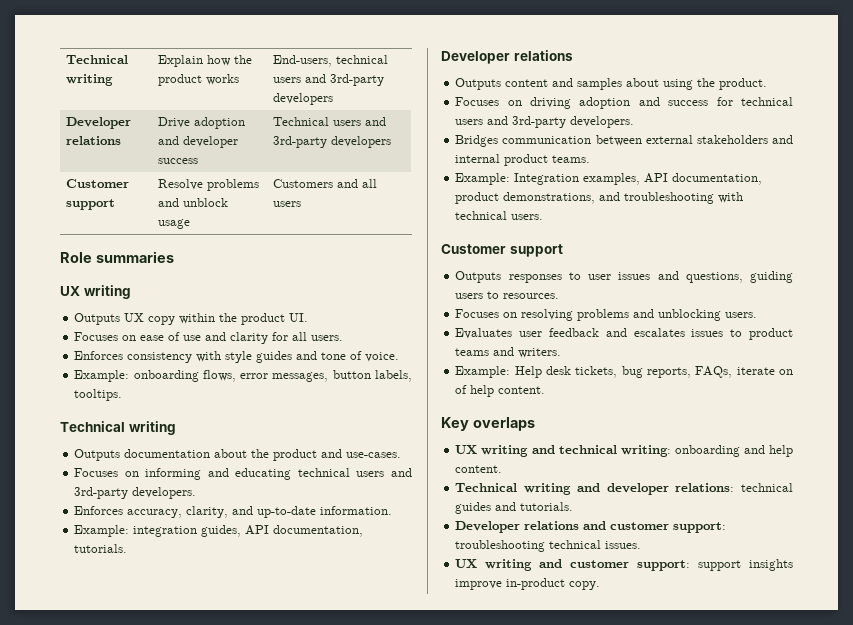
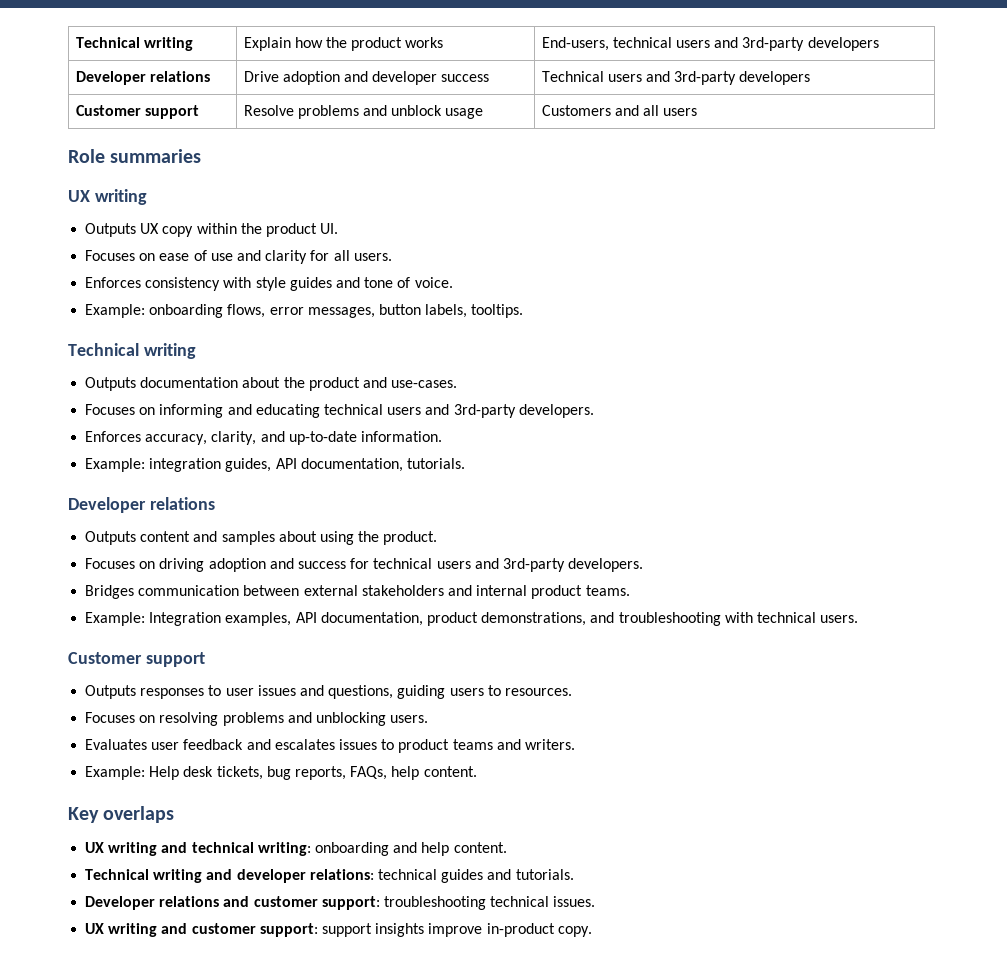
- Example: Help desk tickets, bug reports, FAQs, iterate on of help content.
+ Example: Help desk tickets, bug reports, FAQs, help content.

